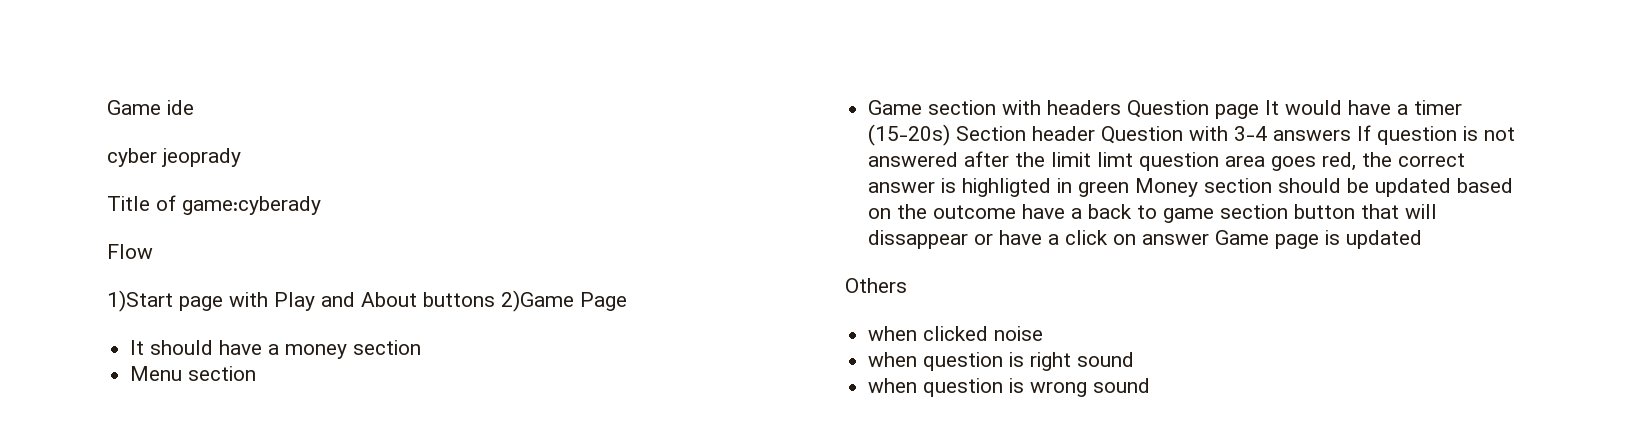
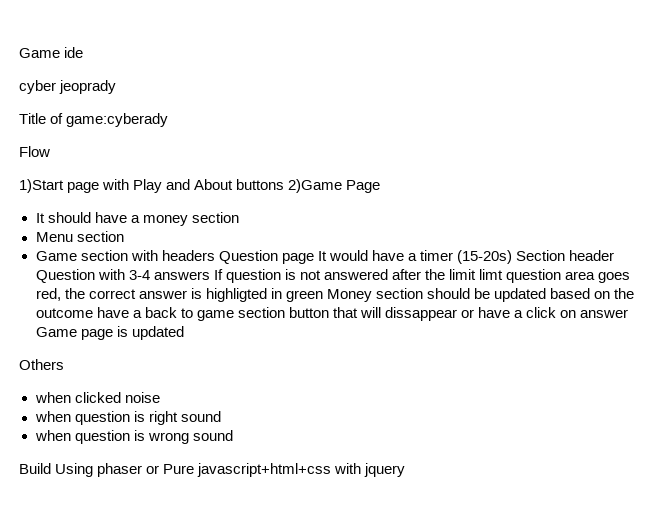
+ Build Using phaser or Pure javascript+html+css with jquery

